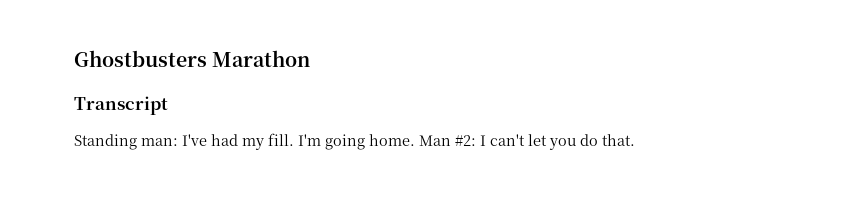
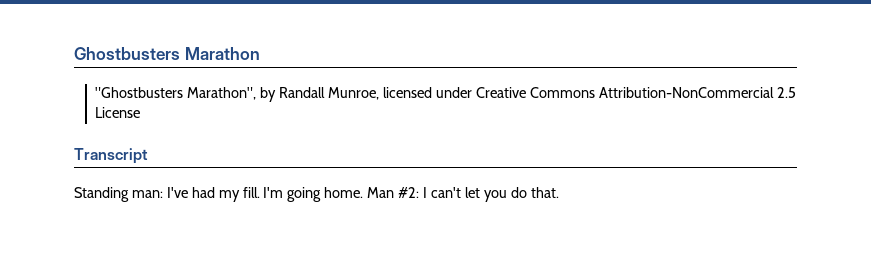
+ "Ghostbusters Marathon", by Randall Munroe, licensed under Creative Commons Attribution-NonCommercial 2.5 License

